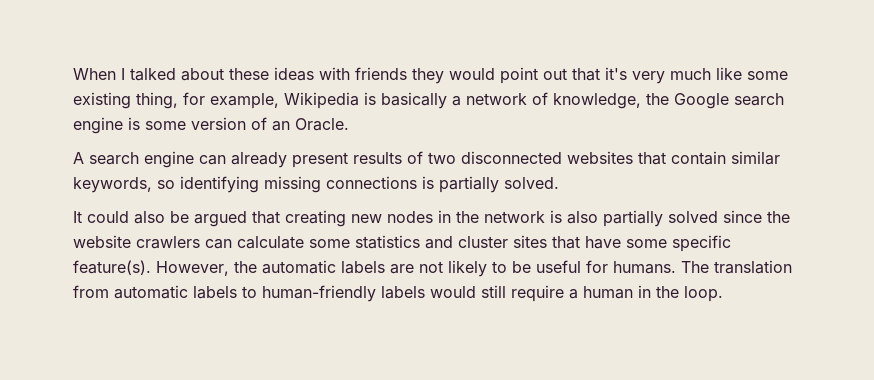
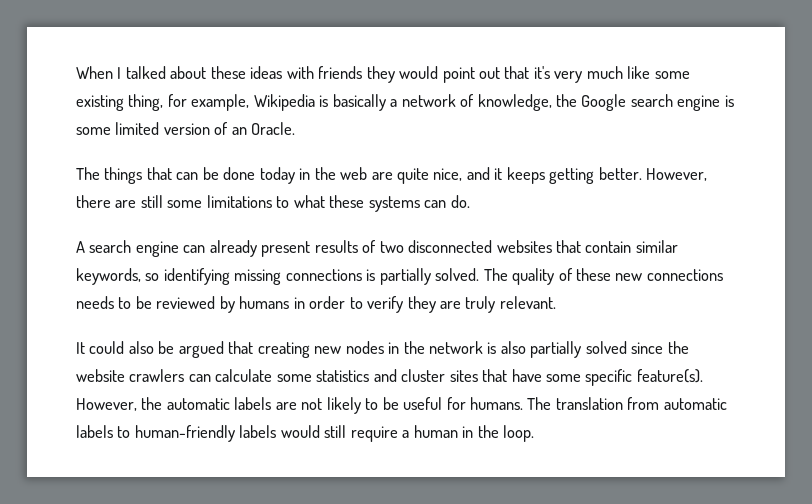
- When I talked about these ideas with friends they would point out that it's very much like some existing thing, for example, Wikipedia is basically a network of knowledge, the Google search engine is some version of an Oracle.
+ When I talked about these ideas with friends they would point out that it's very much like some existing thing, for example, Wikipedia is basically a network of knowledge, the Google search engine is some limited version of an Oracle.
+ The things that can be done today in the web are quite nice, and it keeps getting better. However, there are still some limitations to what these systems can do.
+ The quality of these new connections needs to be reviewed by humans in order to verify they are truly relevant.

